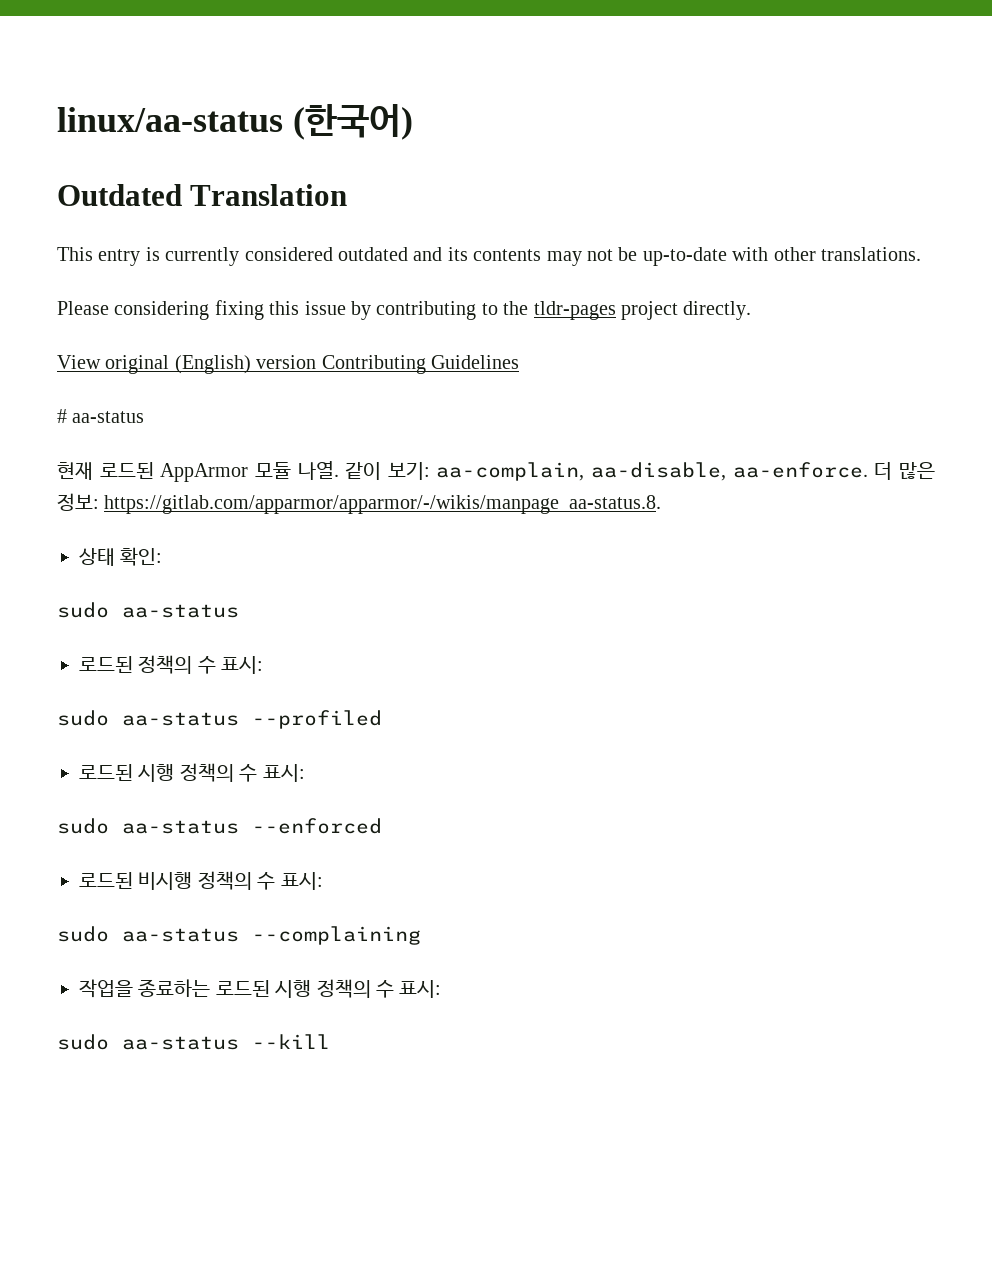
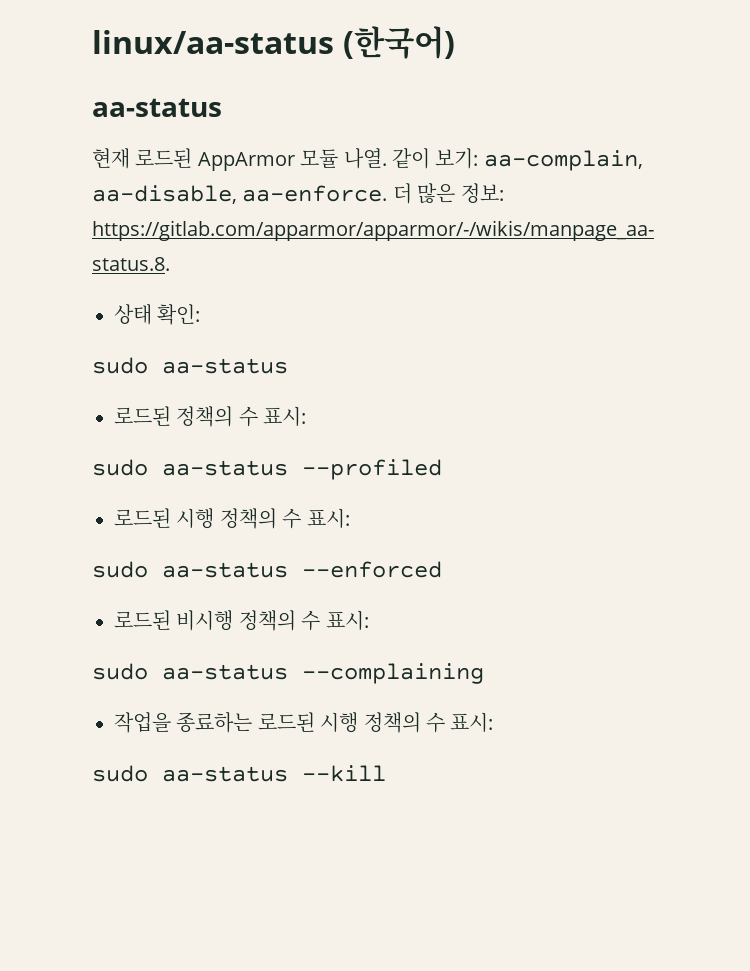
  linux/aa-status (한국어)
- Outdated Translation
- This entry is currently considered outdated and its contents may not be up-to-date with other translations.
- Please considering fixing this issue by contributing to the tldr-pages project directly.
- View original (English) version Contributing Guidelines
- # aa-status
+ aa-status

